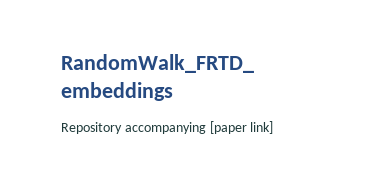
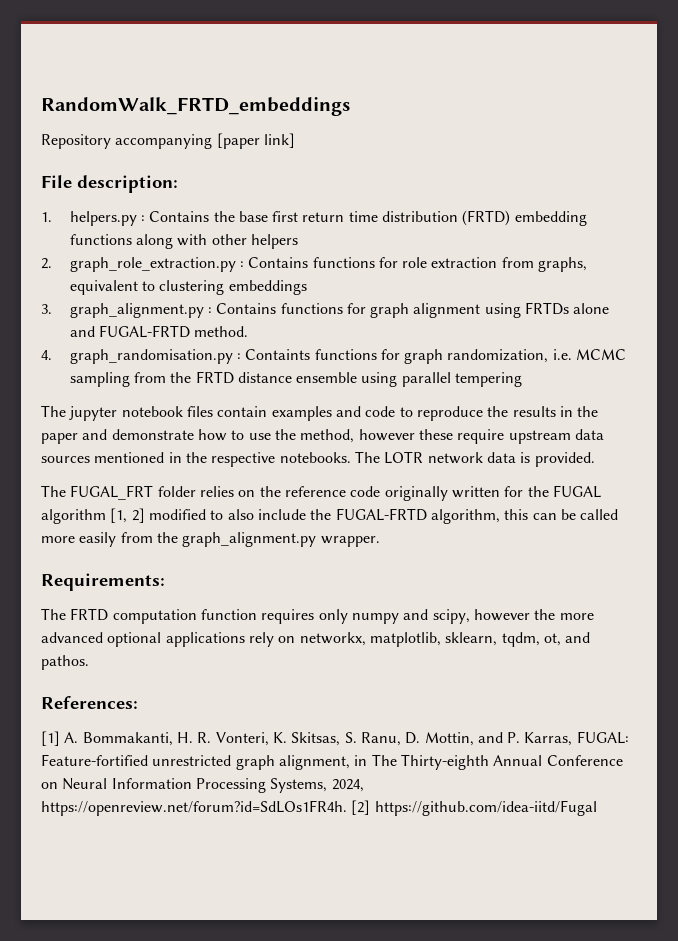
+ File description:
+ 1. helpers.py : Contains the base first return time distribution (FRTD) embedding functions along with other helpers
+ 2. graph_role_extraction.py : Contains functions for role extraction from graphs, equivalent to clustering embeddings
+ 3. graph_alignment.py : Contains functions for graph alignment using FRTDs alone and FUGAL-FRTD method.
+ 4. graph_randomisation.py : Containts functions for graph randomization, i.e. MCMC sampling from the FRTD distance ensemble using parallel tempering
+ The jupyter notebook files contain examples and code to reproduce the results in the paper and demonstrate how to use the method, however these require upstream data sources mentioned in the respective notebooks. The LOTR network data is provided.
+ The FUGAL_FRT folder relies on the reference code originally written for the FUGAL algorithm [1, 2] modified to also include the FUGAL-FRTD algorithm, this can be called more easily from the graph_alignment.py wrapper.
+ Requirements:
+ The FRTD computation function requires only numpy and scipy, however the more advanced optional applications rely on networkx, matplotlib, sklearn, tqdm, ot, and pathos.
+ References:
+ [1] A. Bommakanti, H. R. Vonteri, K. Skitsas, S. Ranu, D. Mottin, and P. Karras, FUGAL: Feature-fortified unrestricted graph alignment, in The Thirty-eighth Annual Conference on Neural Information Processing Systems, 2024, https://openreview.net/forum?id=SdLOs1FR4h. [2] https://github.com/idea-iitd/Fugal

